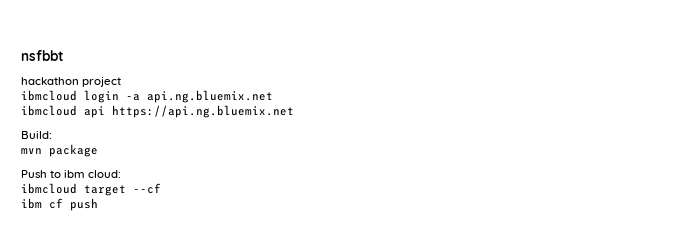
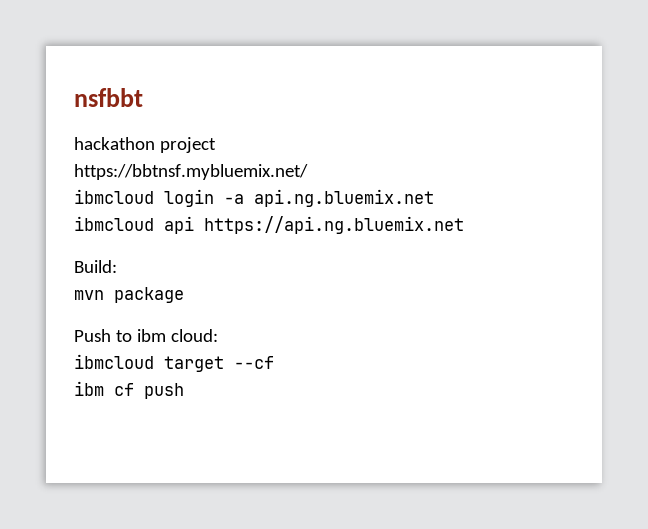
+ https://bbtnsf.mybluemix.net/

